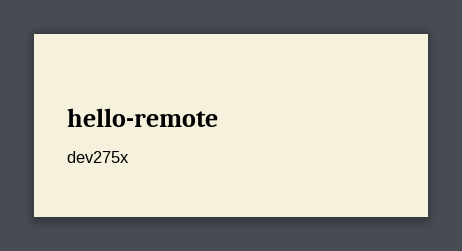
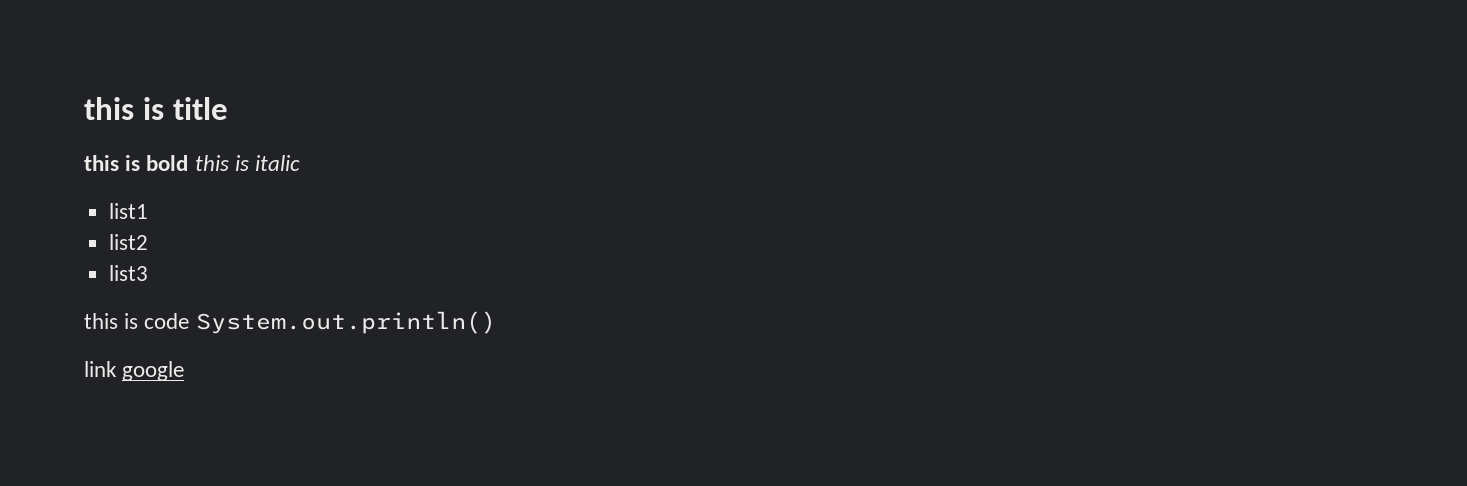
- hello-remote
- dev275x
+ this is title
+ this is bold this is italic
+ list1
+ list2
+ list3
+ this is code System.out.println()
+ link google

